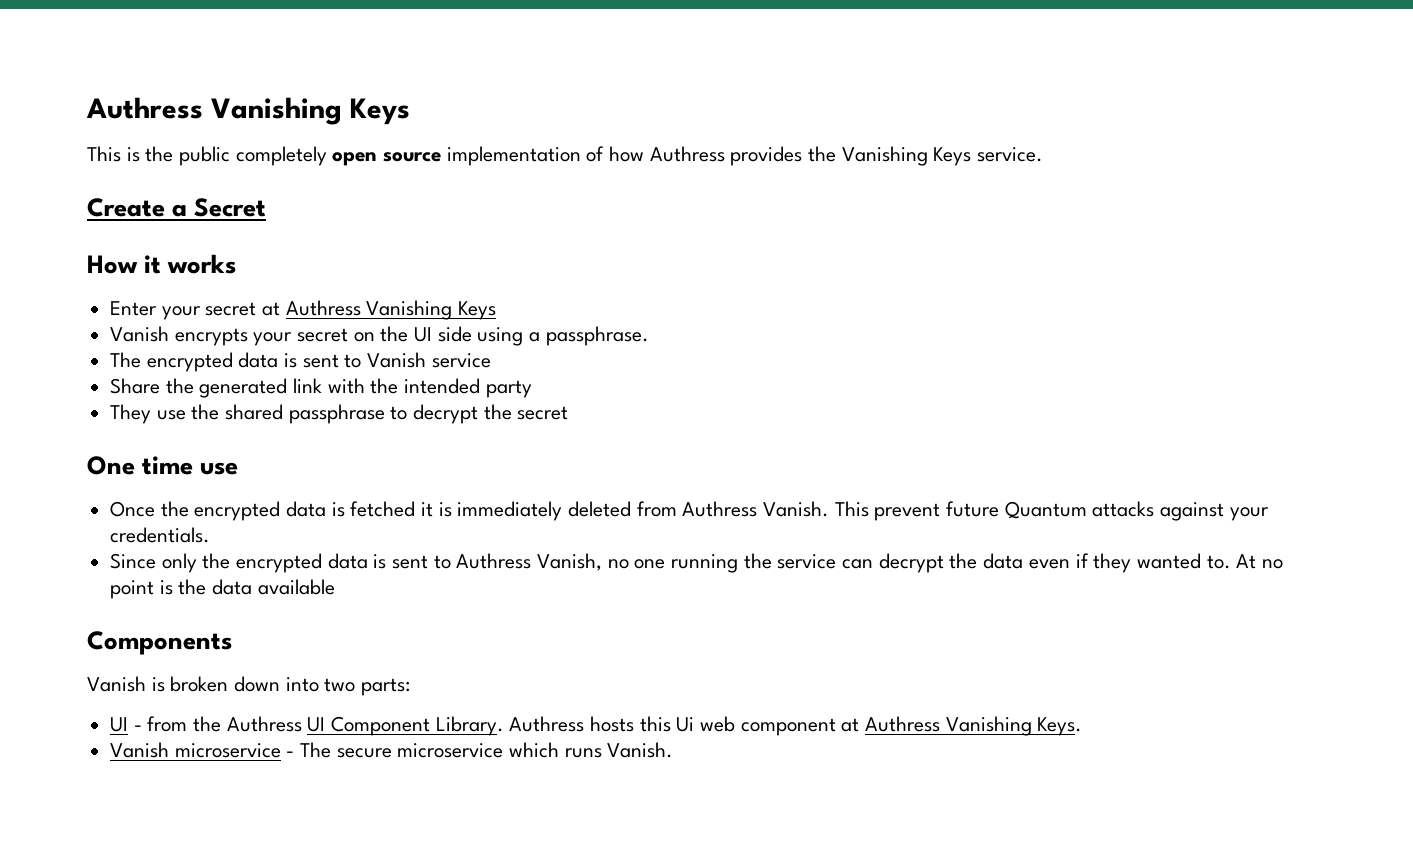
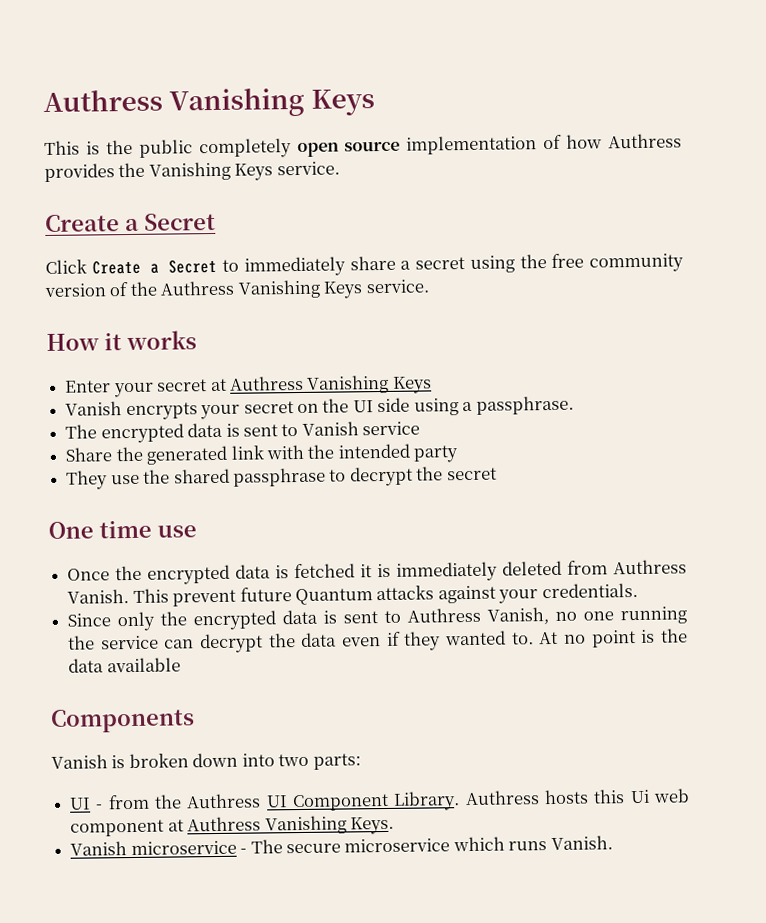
+ Click Create a Secret to immediately share a secret using the free community version of the Authress Vanishing Keys service.

